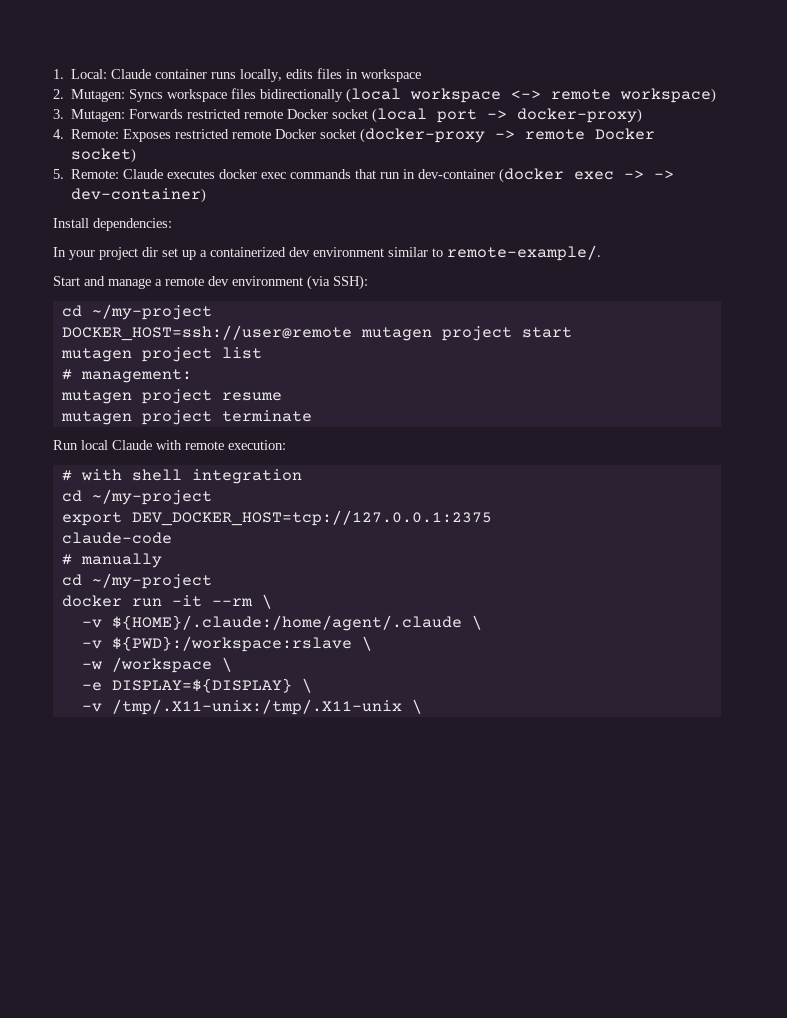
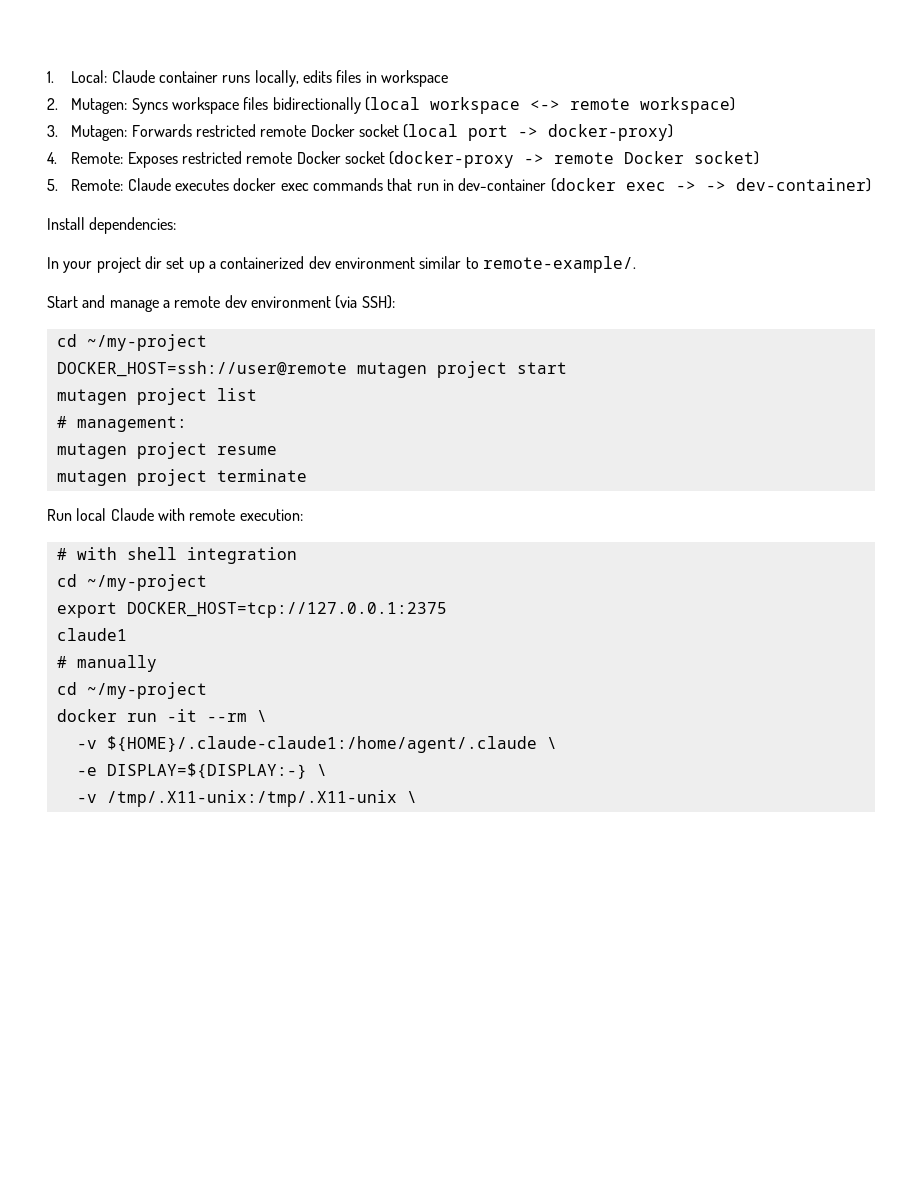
- export DEV_DOCKER_HOST=tcp://127.0.0.1:2375
- claude-code
+ export DOCKER_HOST=tcp://127.0.0.1:2375
+ claude1
- -v ${HOME}/.claude:/home/agent/.claude \
- -v ${PWD}:/workspace:rslave \
- -w /workspace \
+ -v ${HOME}/.claude-claude1:/home/agent/.claude \
- -e DISPLAY=${DISPLAY} \
+ -e DISPLAY=${DISPLAY:-} \

